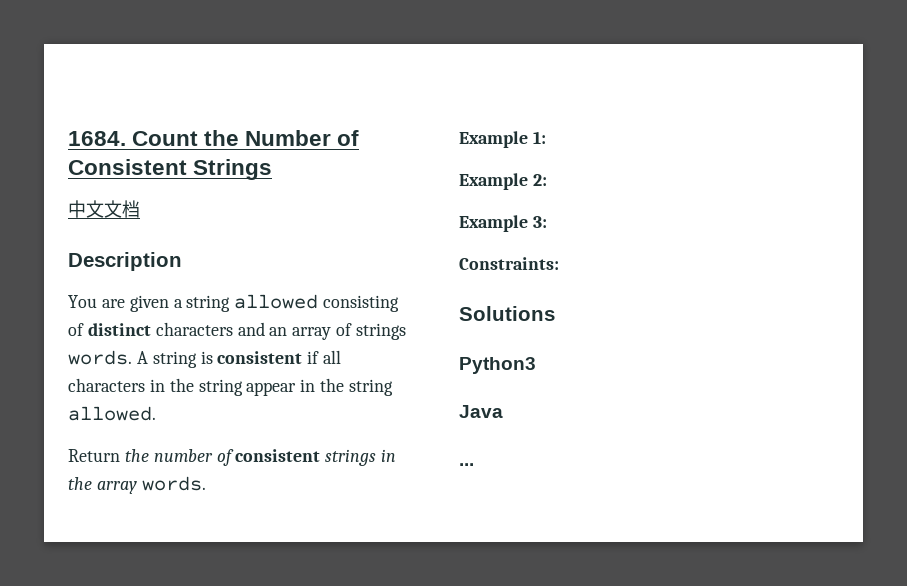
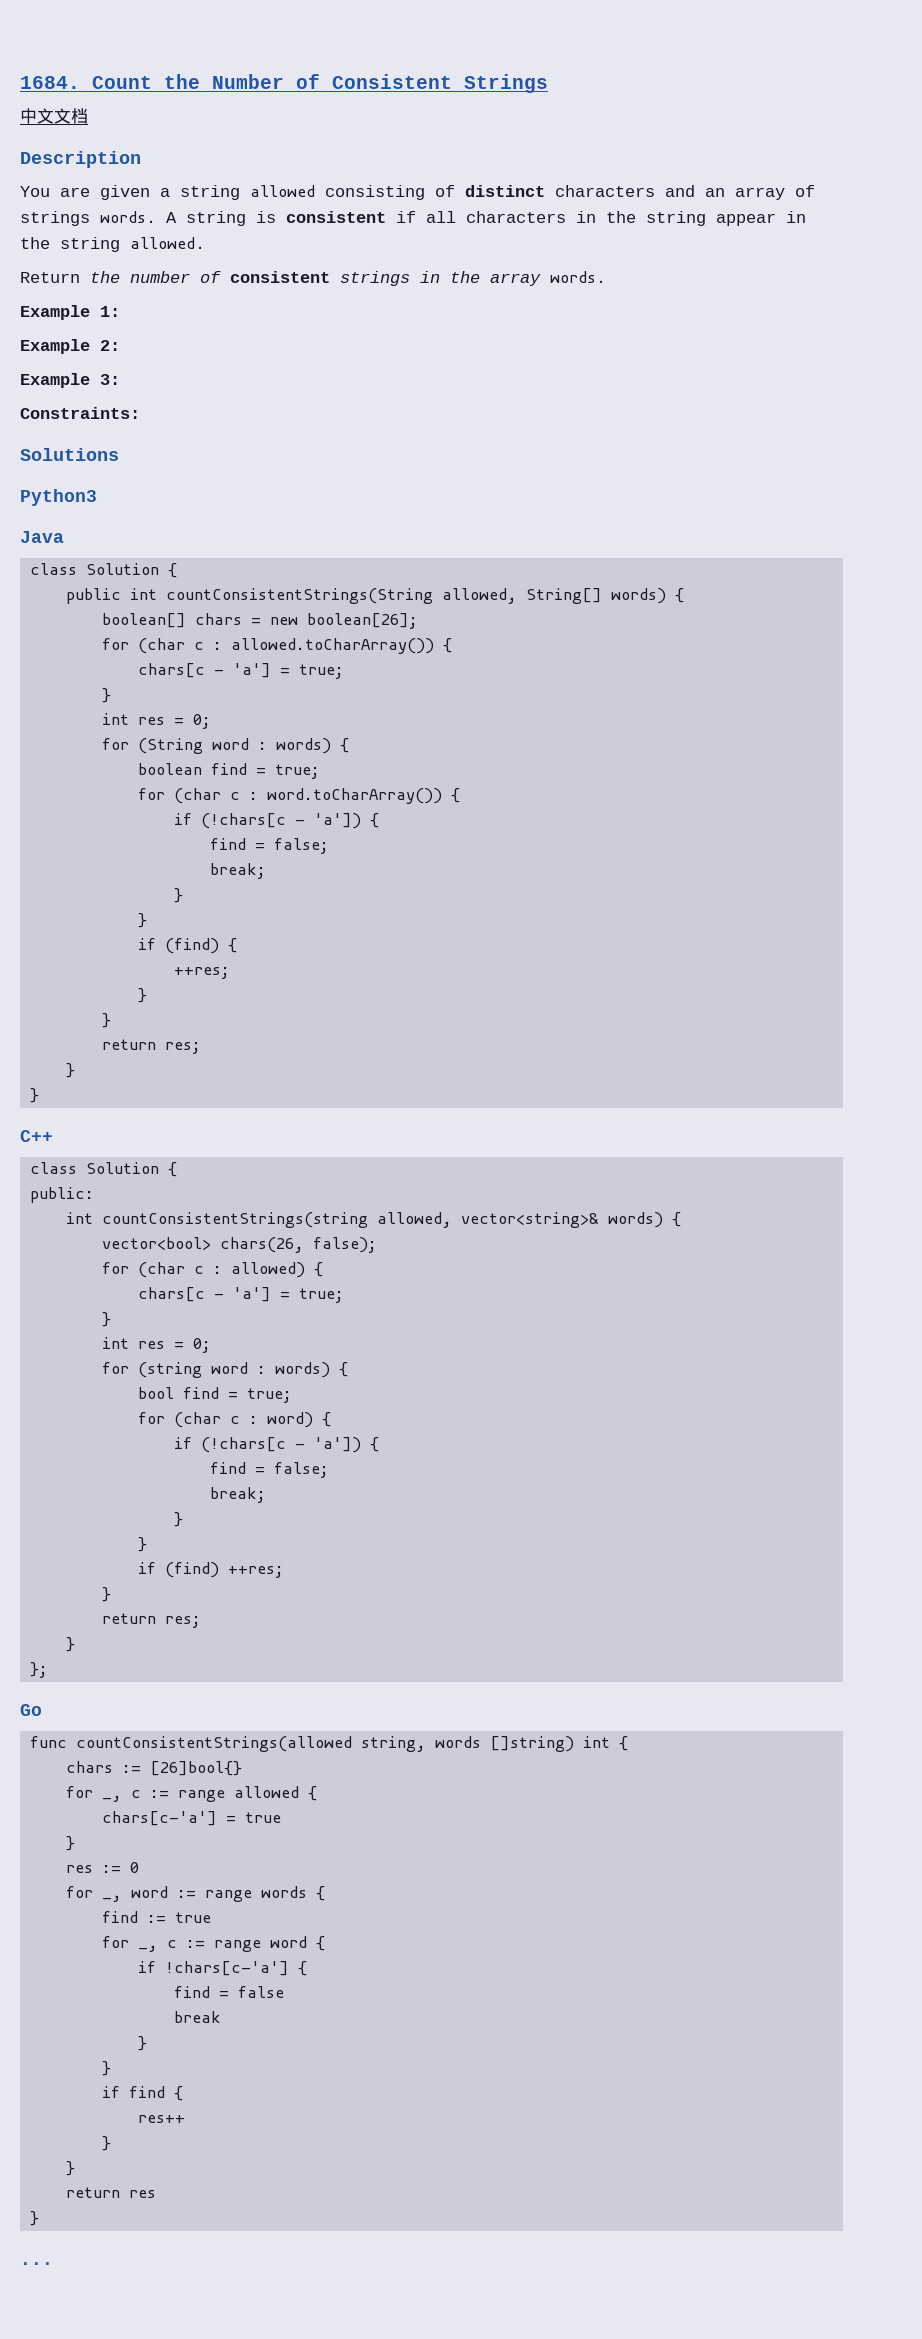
  Java
+ class Solution {
+ public int countConsistentStrings(String allowed, String[] words) {
+ boolean[] chars = new boolean[26];
+ for (char c : allowed.toCharArray()) {
+ chars[c - 'a'] = true;
+ }
+ int res = 0;
+ for (String word : words) {
+ boolean find = true;
+ for (char c : word.toCharArray()) {
+ if (!chars[c - 'a']) {
+ find = false;
+ break;
+ }
+ }
+ if (find) {
+ ++res;
+ }
+ }
+ return res;
+ }
+ }
+ C++
+ class Solution {
+ public:
+ int countConsistentStrings(string allowed, vector<string>& words) {
+ vector<bool> chars(26, false);
+ for (char c : allowed) {
+ chars[c - 'a'] = true;
+ }
+ int res = 0;
+ for (string word : words) {
+ bool find = true;
+ for (char c : word) {
+ if (!chars[c - 'a']) {
+ find = false;
+ break;
+ }
+ }
+ if (find) ++res;
+ }
+ return res;
+ }
+ };
+ Go
+ func countConsistentStrings(allowed string, words []string) int {
+ chars := [26]bool{}
+ for _, c := range allowed {
+ chars[c-'a'] = true
+ }
+ res := 0
+ for _, word := range words {
+ find := true
+ for _, c := range word {
+ if !chars[c-'a'] {
+ find = false
+ break
+ }
+ }
+ if find {
+ res++
+ }
+ }
+ return res
+ }

